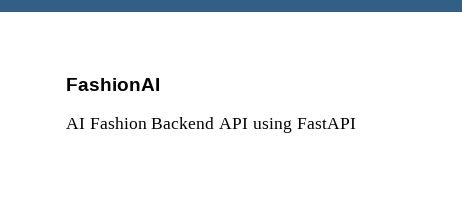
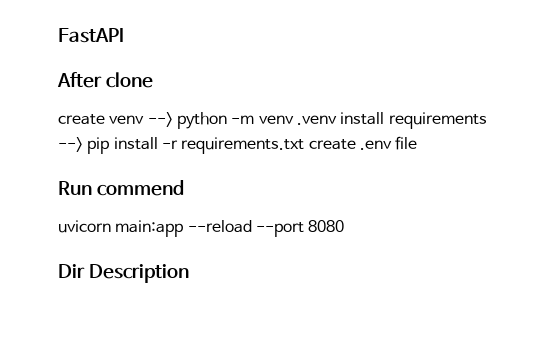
- FashionAI
- AI Fashion Backend API using FastAPI
+ FastAPI
+ After clone
+ create venv --> python -m venv .venv install requirements --> pip install -r requirements.txt create .env file
+ Run commend
+ uvicorn main:app --reload --port 8080
+ Dir Description

